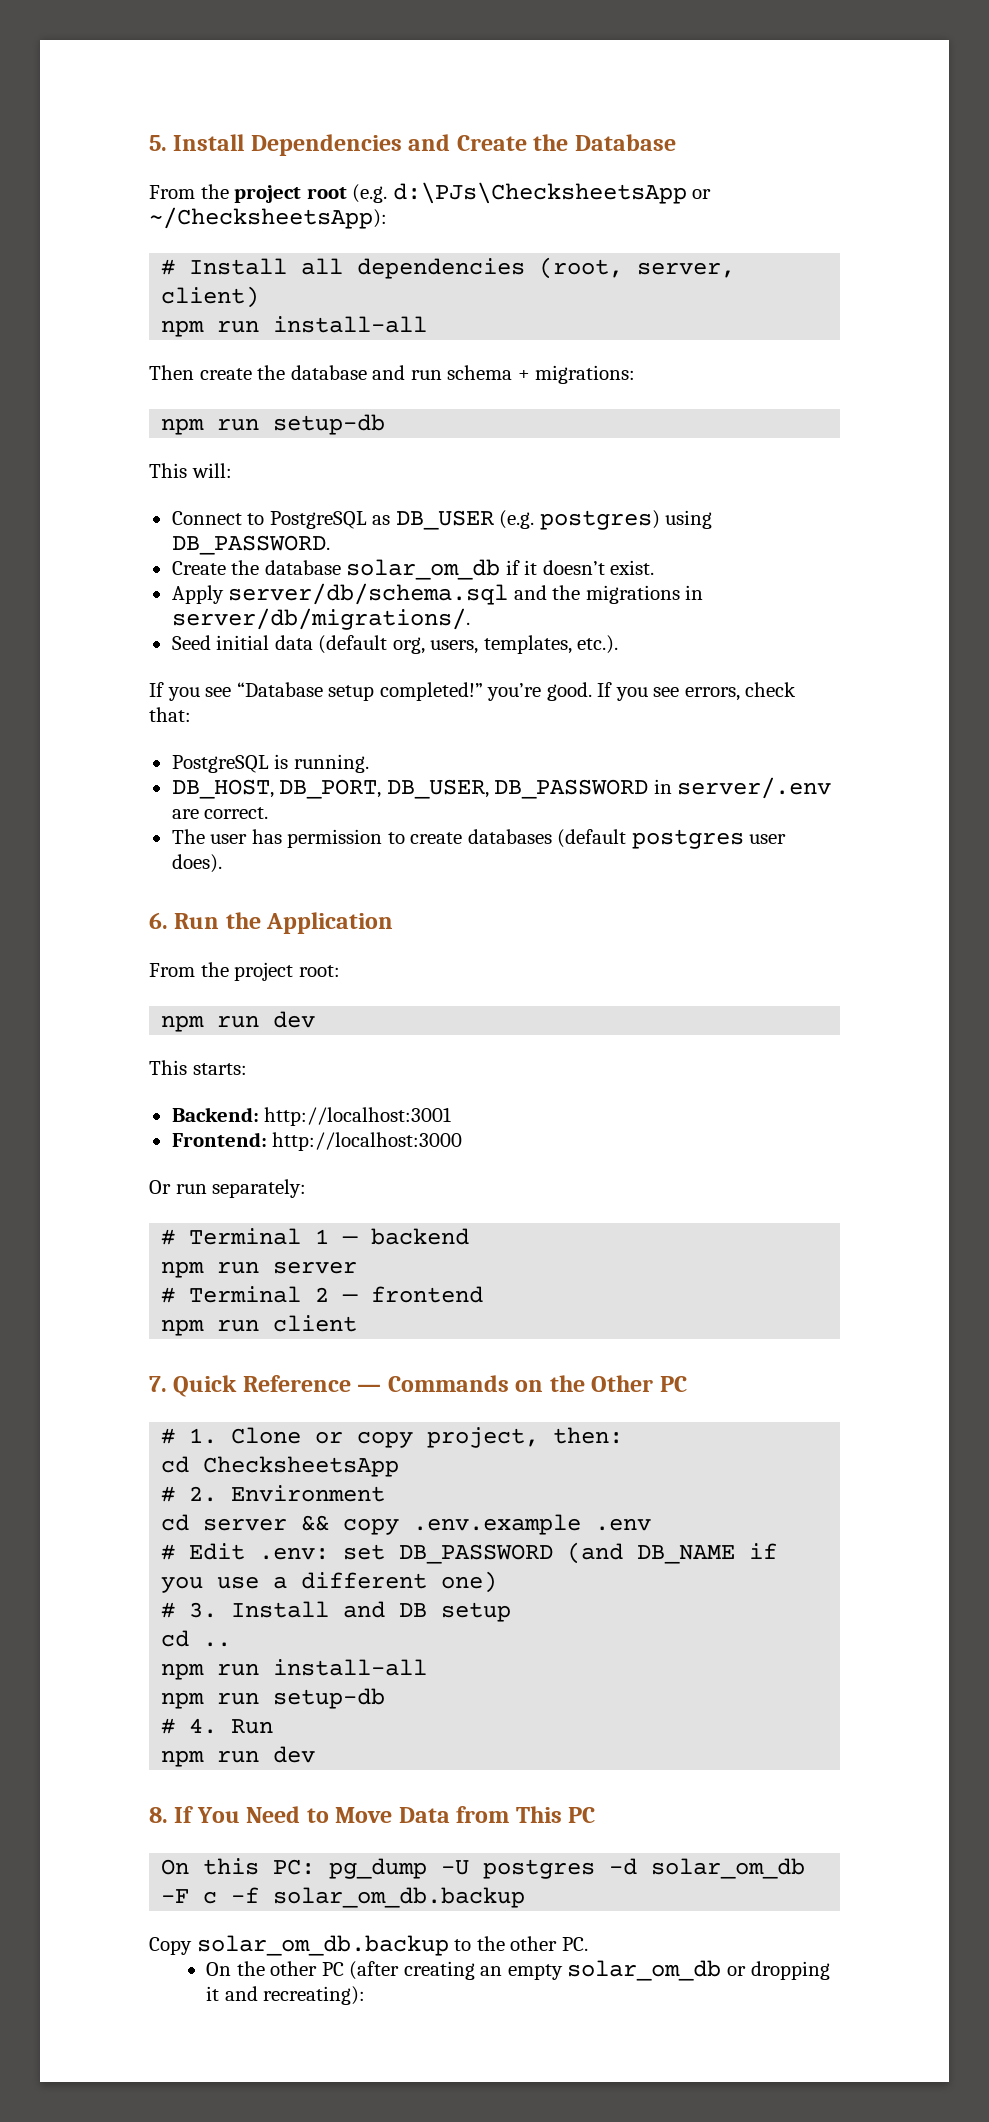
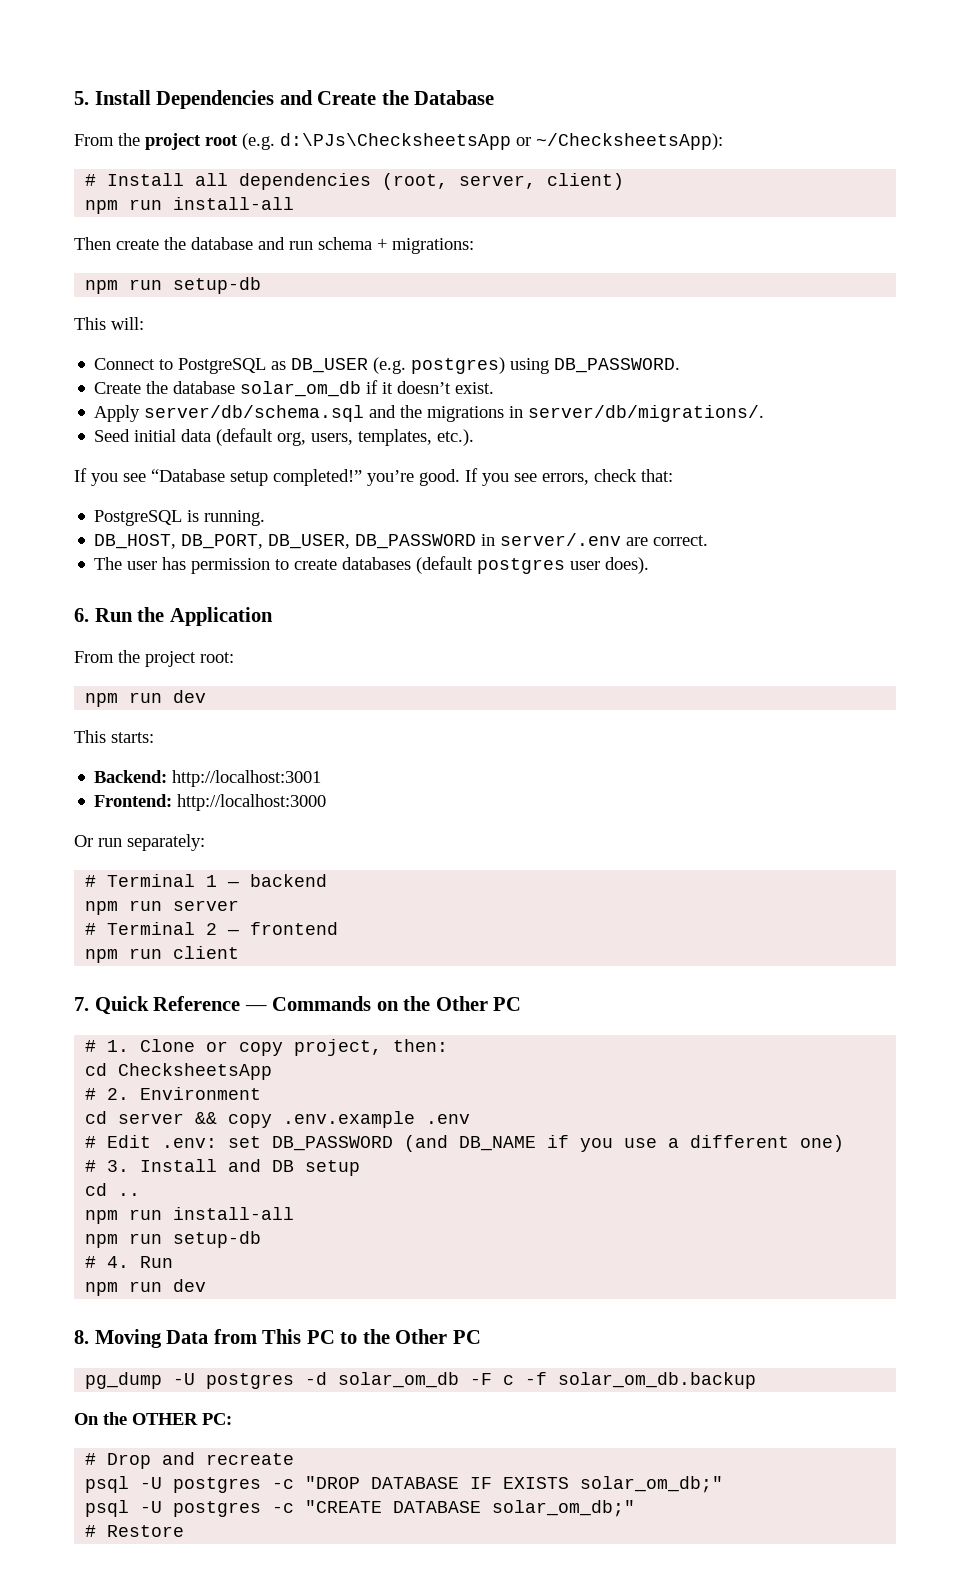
- 8. If You Need to Move Data from This PC
- On this PC: pg_dump -U postgres -d solar_om_db -F c -f solar_om_db.backup
+ 8. Moving Data from This PC to the Other PC
+ pg_dump -U postgres -d solar_om_db -F c -f solar_om_db.backup
- Copy solar_om_db.backup to the other PC.
- On the other PC (after creating an empty solar_om_db or dropping it and recreating):
+ On the OTHER PC:
+ # Drop and recreate
+ psql -U postgres -c "DROP DATABASE IF EXISTS solar_om_db;"
+ psql -U postgres -c "CREATE DATABASE solar_om_db;"
+ # Restore

